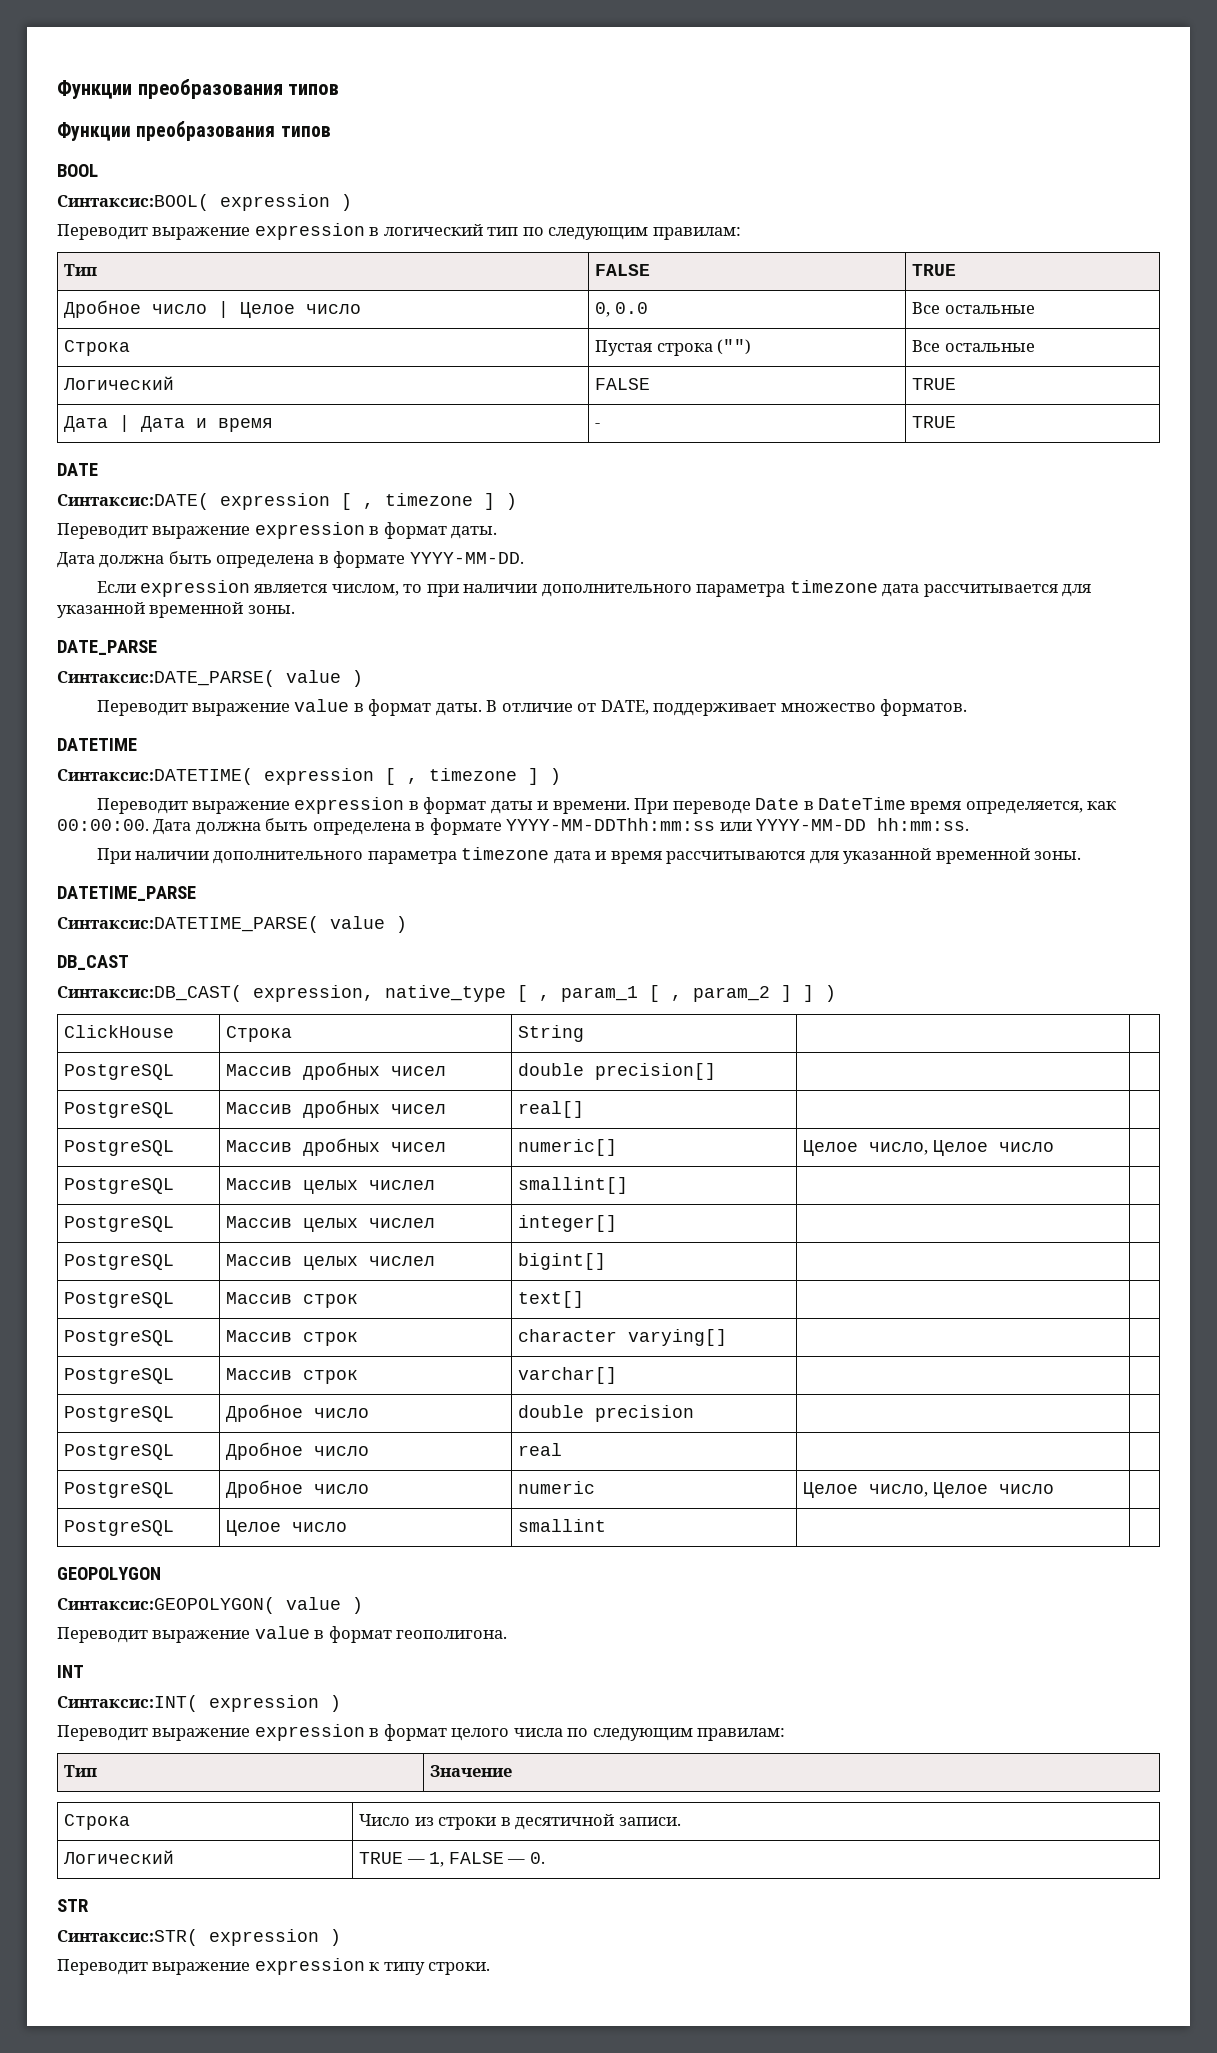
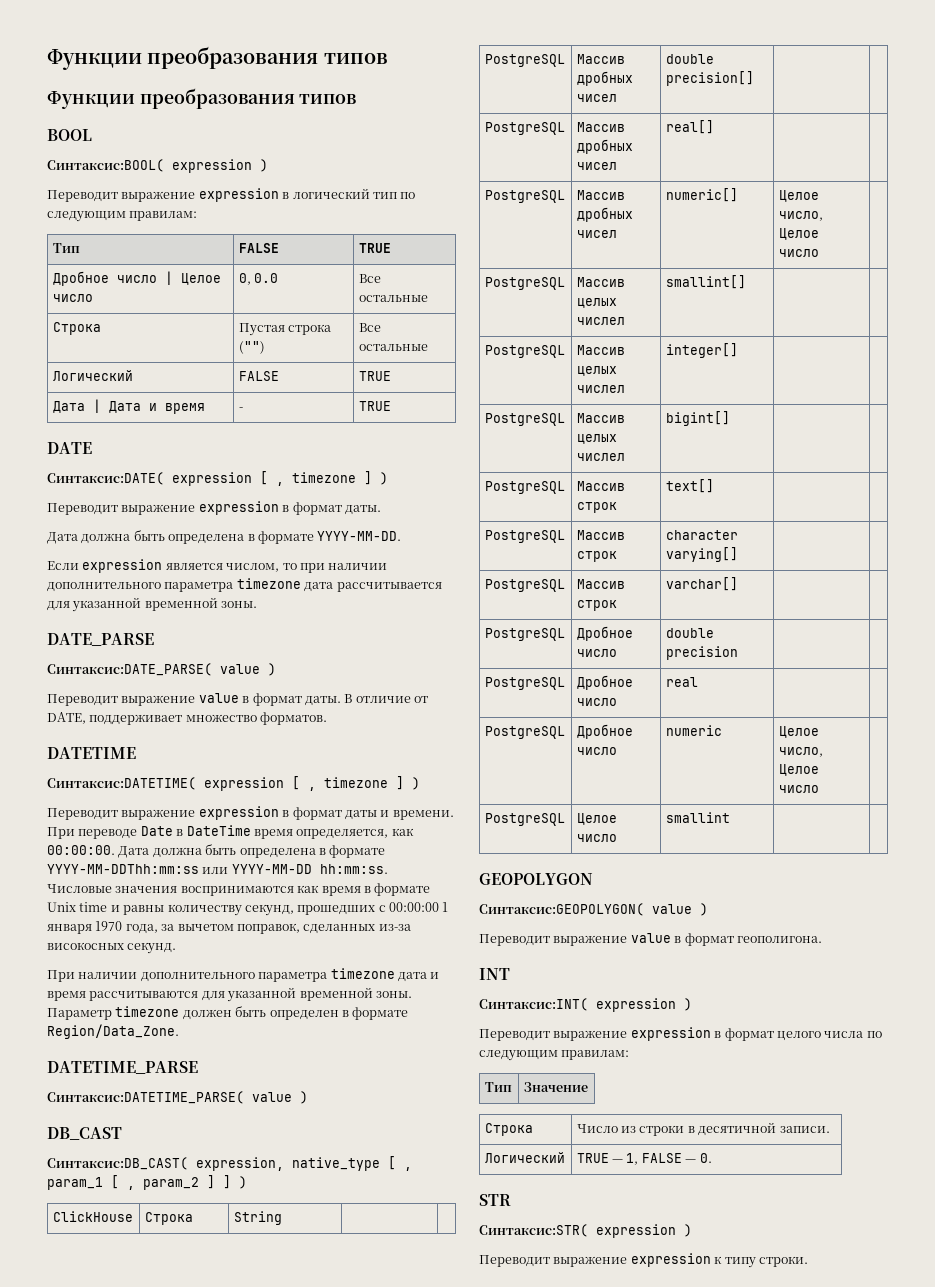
+ Числовые значения воспринимаются как время в формате Unix time и равны количеству секунд, прошедших с 00:00:00 1 января 1970 года, за вычетом поправок, сделанных из-за високосных секунд.
+ Параметр timezone должен быть определен в формате Region/Data_Zone.

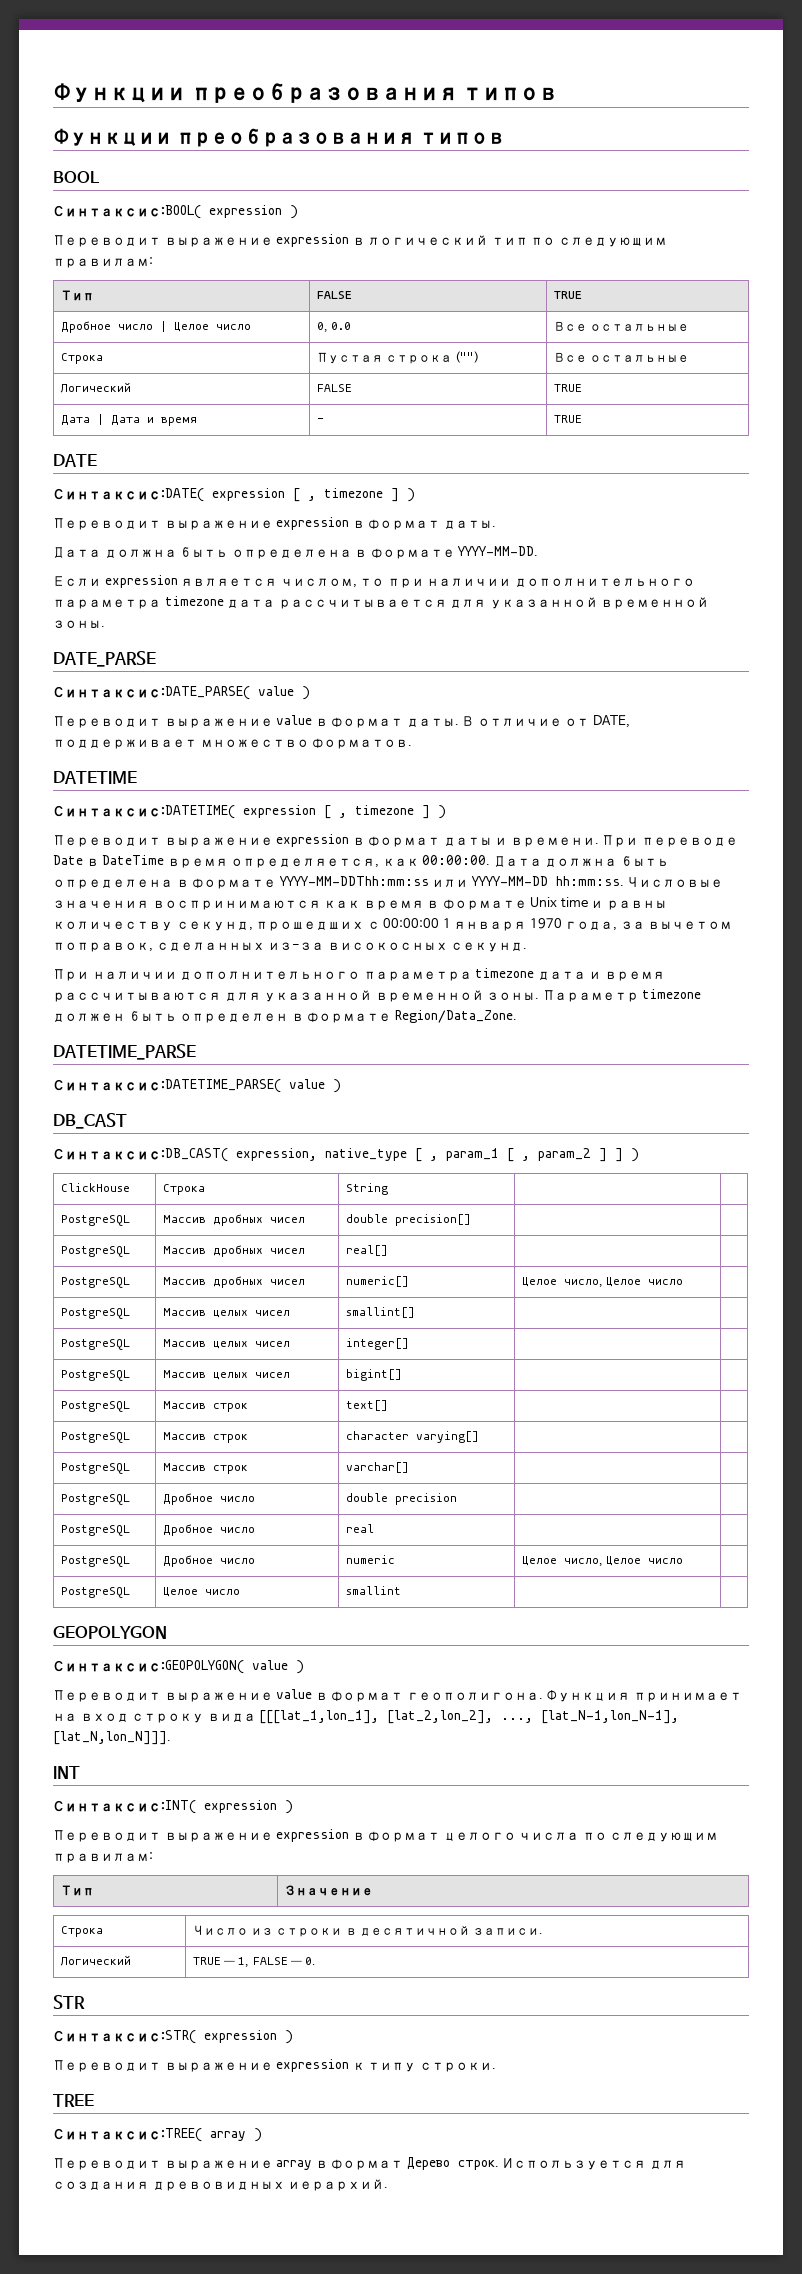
- PostgreSQL | Массив целых числел | smallint[] | |
+ PostgreSQL | Массив целых чисел | smallint[] | |
- PostgreSQL | Массив целых числел | integer[] | |
+ PostgreSQL | Массив целых чисел | integer[] | |
- PostgreSQL | Массив целых числел | bigint[] | |
+ PostgreSQL | Массив целых чисел | bigint[] | |
+ Функция принимает на вход строку вида [[[lat_1,lon_1], [lat_2,lon_2], ..., [lat_N-1,lon_N-1], [lat_N,lon_N]]].
+ TREE
+ Синтаксис:TREE( array )
+ Переводит выражение array в формат Дерево строк. Используется для создания древовидных иерархий.

